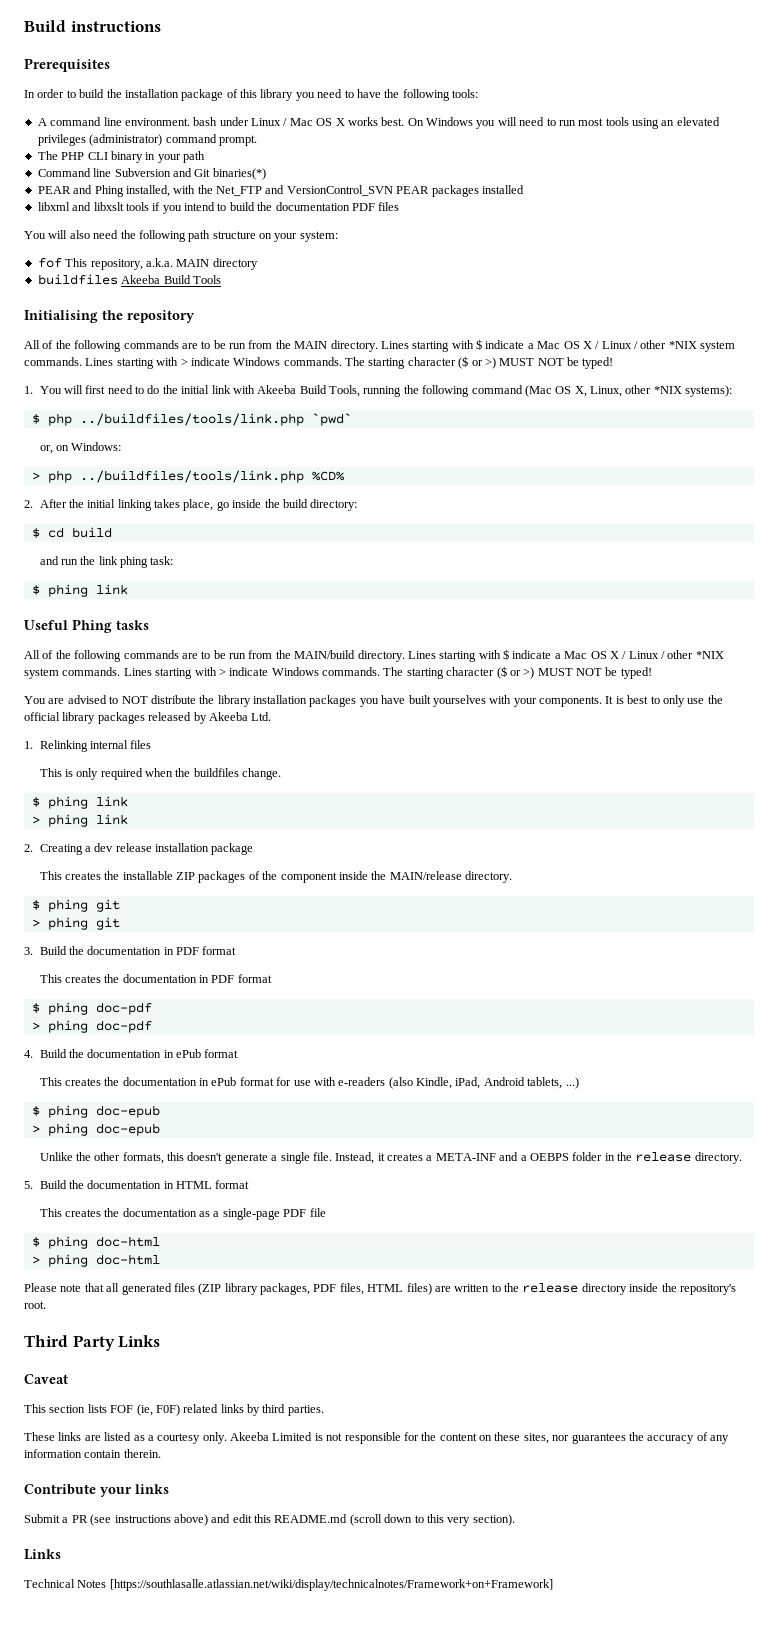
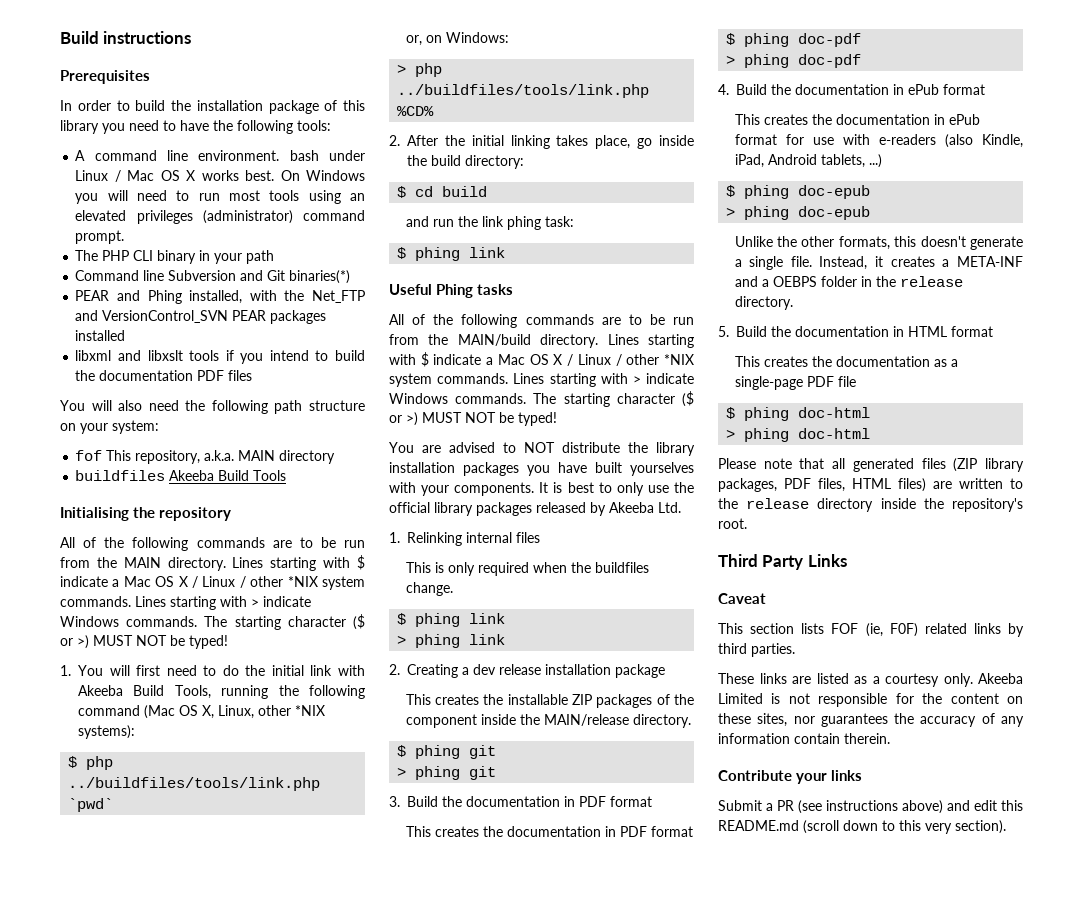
  Submit a PR (see instructions above) and edit this README.md (scroll down to this very section).
- Links
- Technical Notes [https://southlasalle.atlassian.net/wiki/display/technicalnotes/Framework+on+Framework]

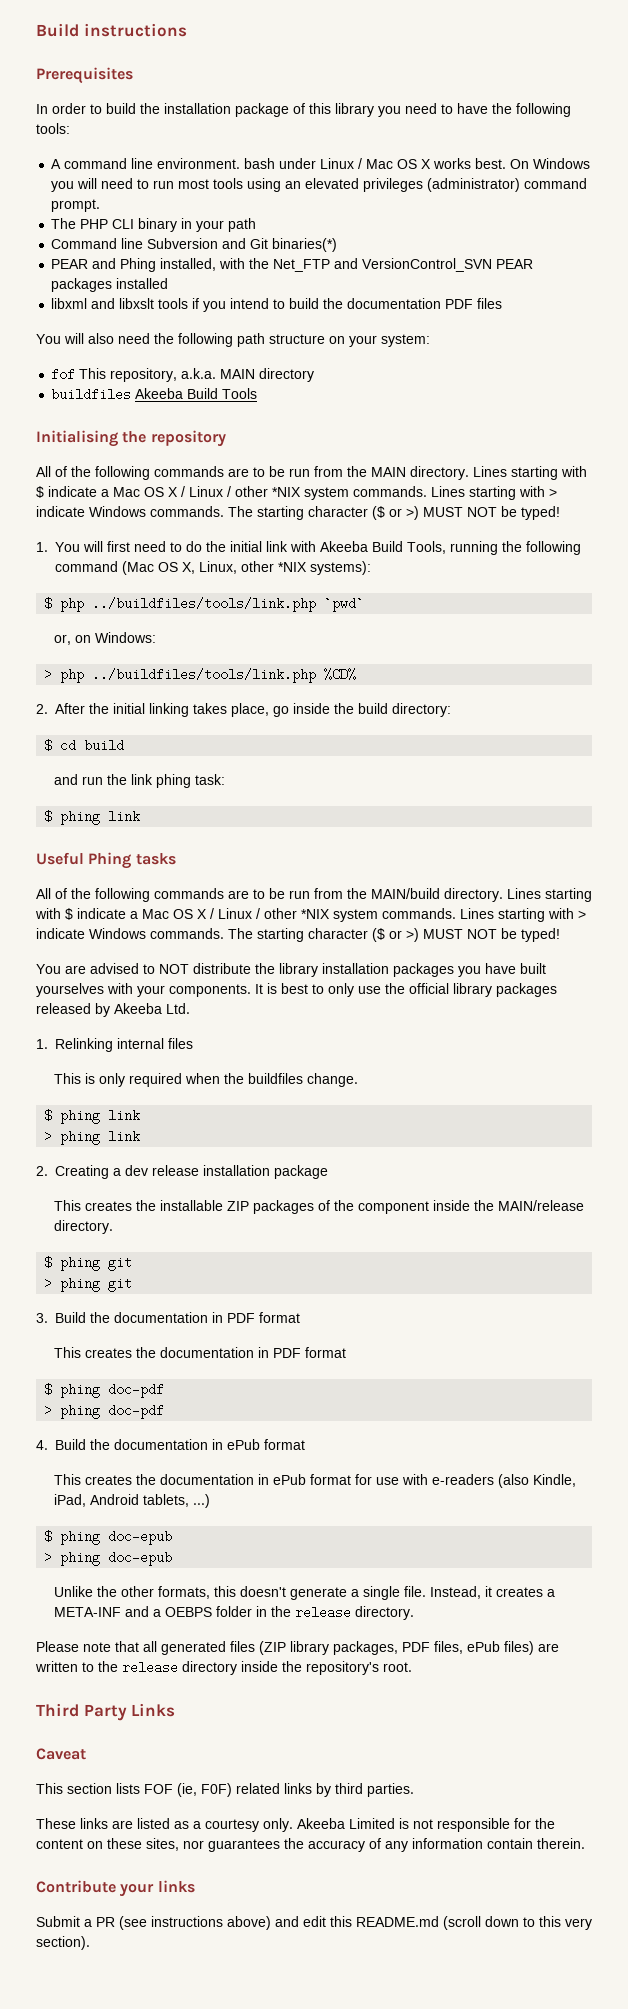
- 5. Build the documentation in HTML format
- This creates the documentation as a single-page PDF file
- $ phing doc-html
- > phing doc-html
- Please note that all generated files (ZIP library packages, PDF files, HTML files) are written to the release directory inside the repository's root.
+ Please note that all generated files (ZIP library packages, PDF files, ePub files) are written to the release directory inside the repository's root.

